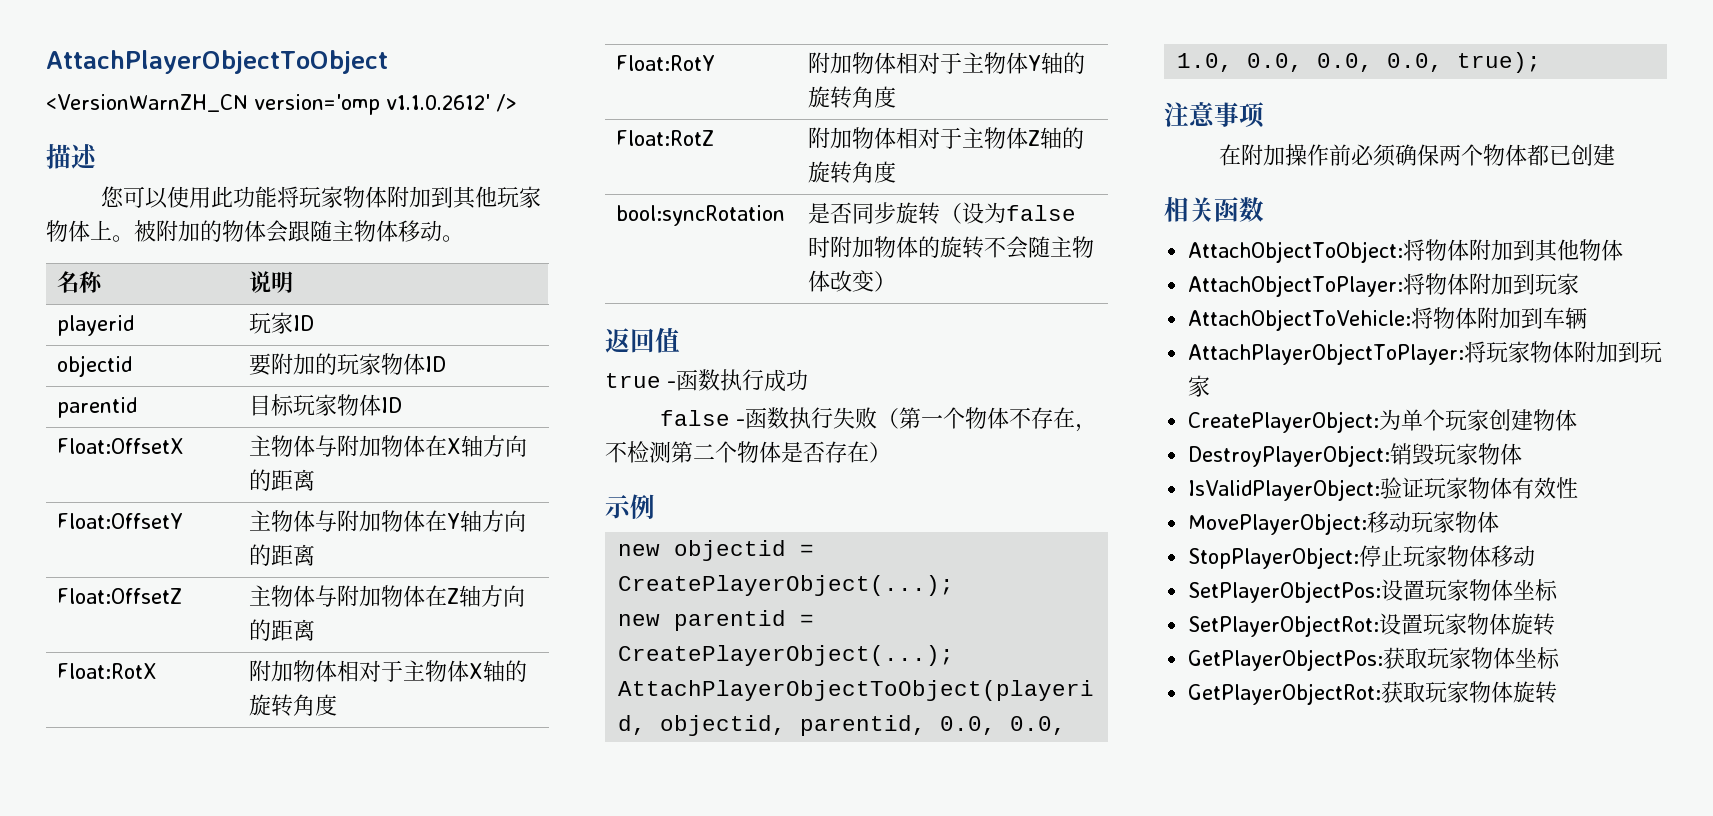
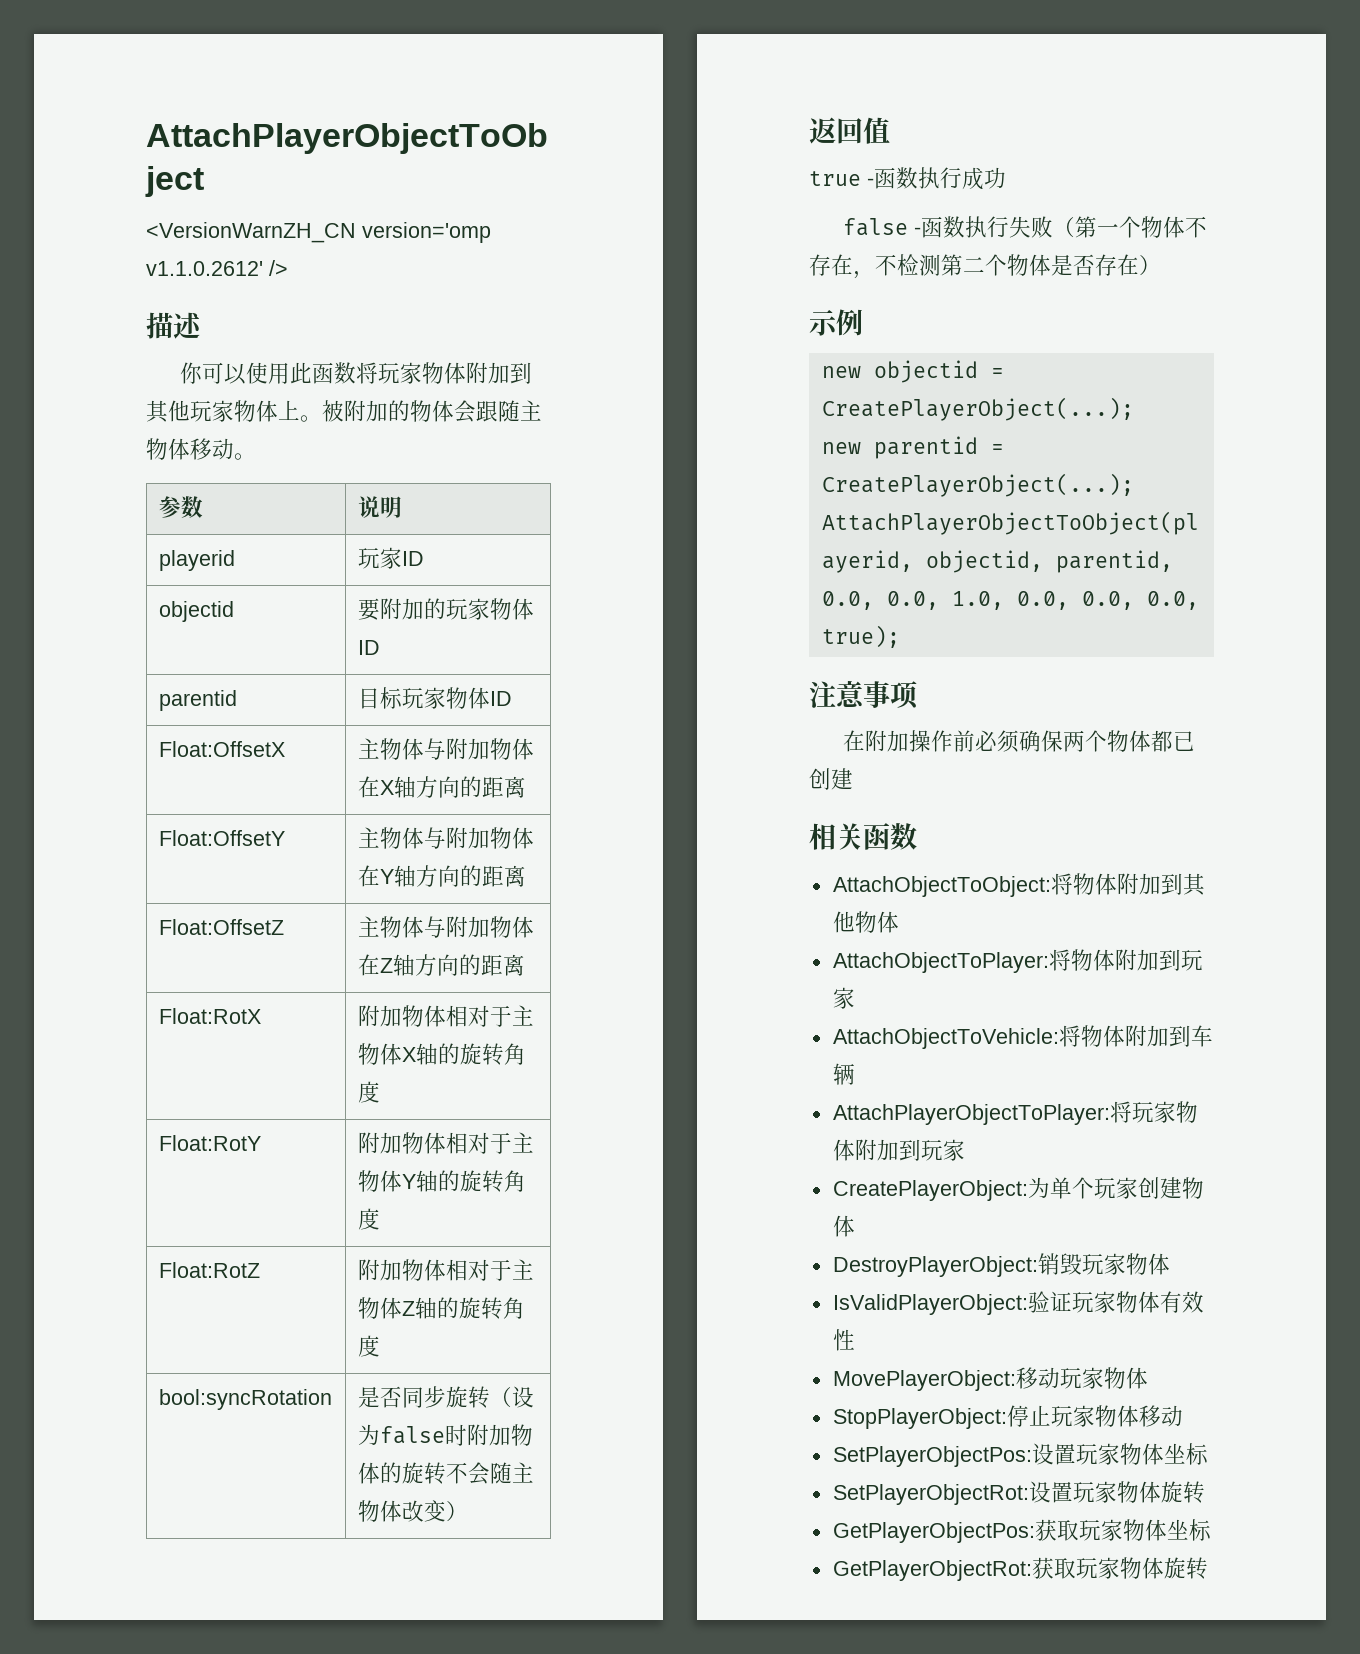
- 您可以使用此功能将玩家物体附加到其他玩家物体上。
+ 你可以使用此函数将玩家物体附加到其他玩家物体上。
- 名称 | 说明
+ 参数 | 说明

